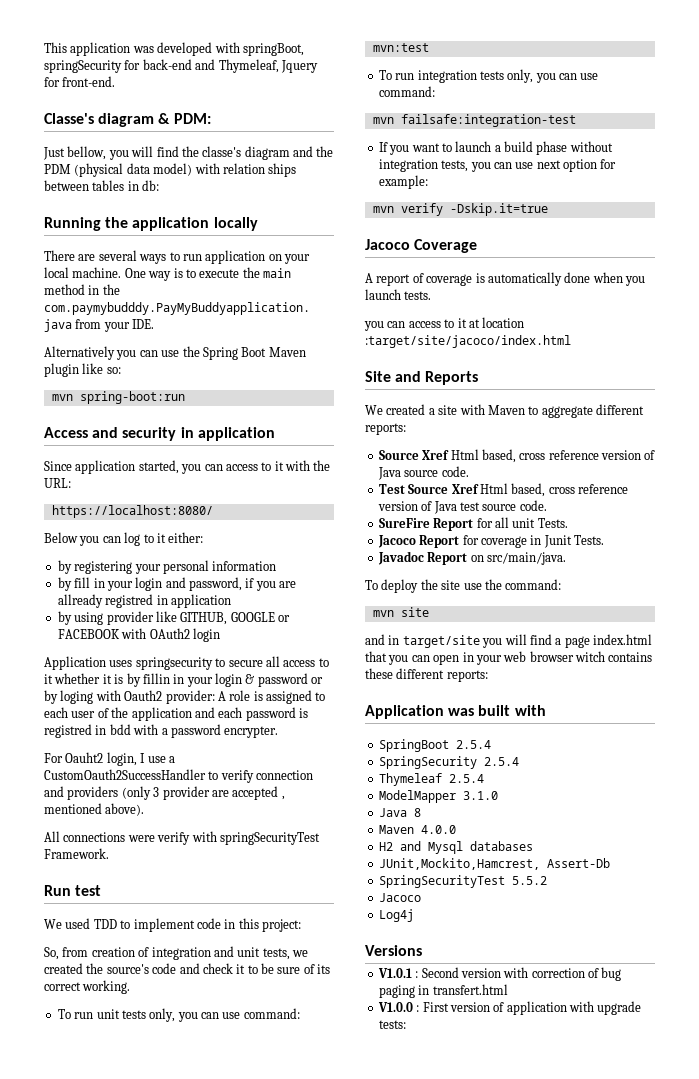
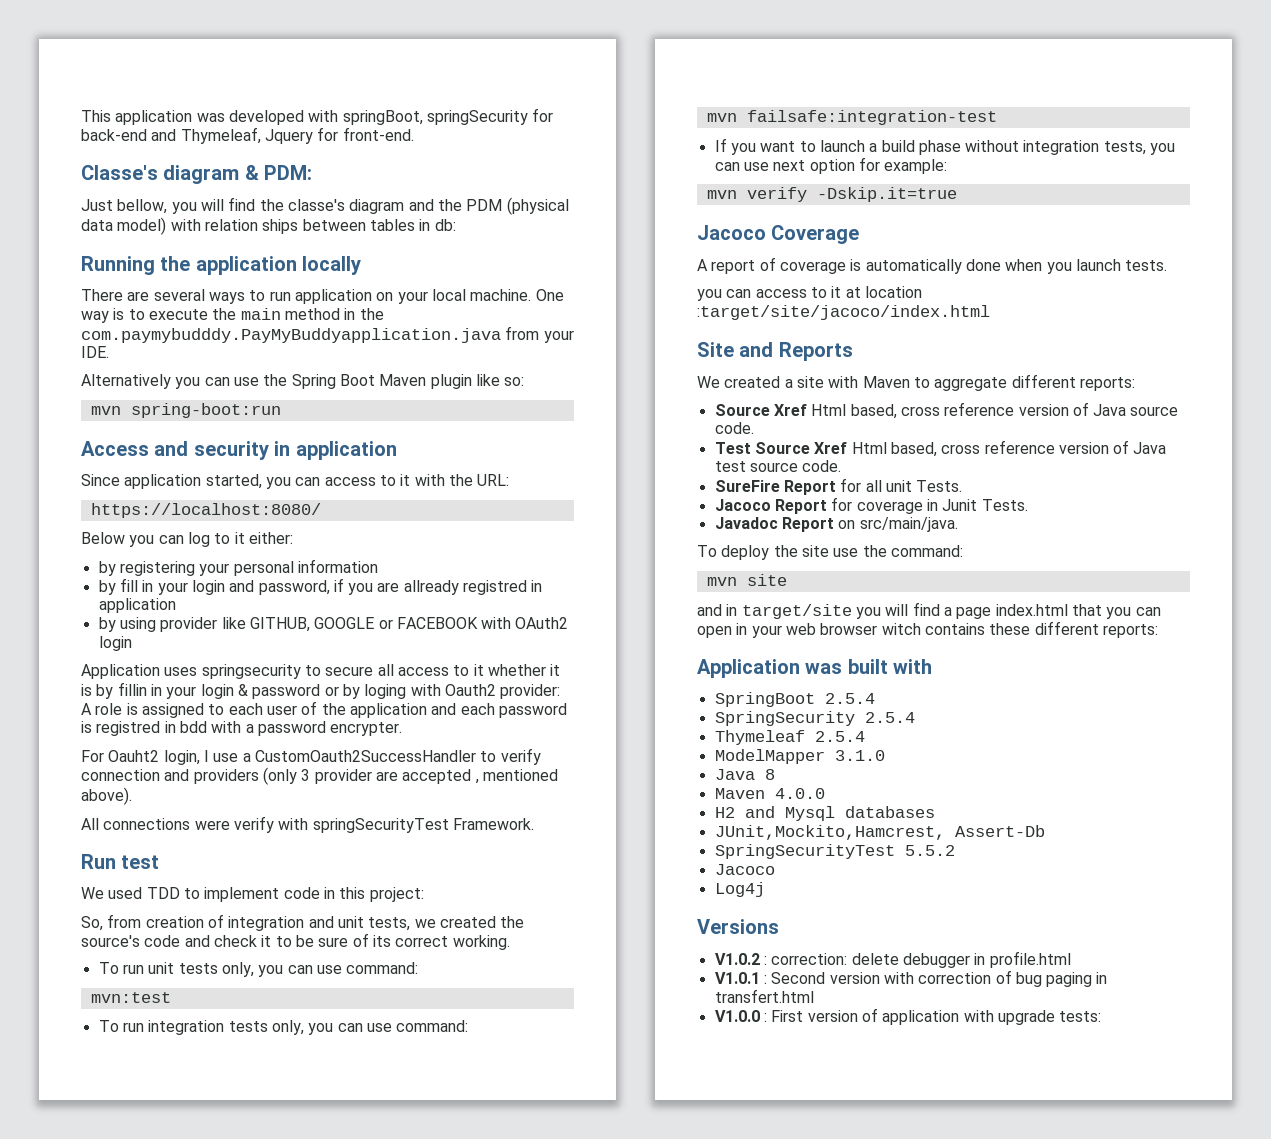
+ V1.0.2 : correction: delete debugger in profile.html

